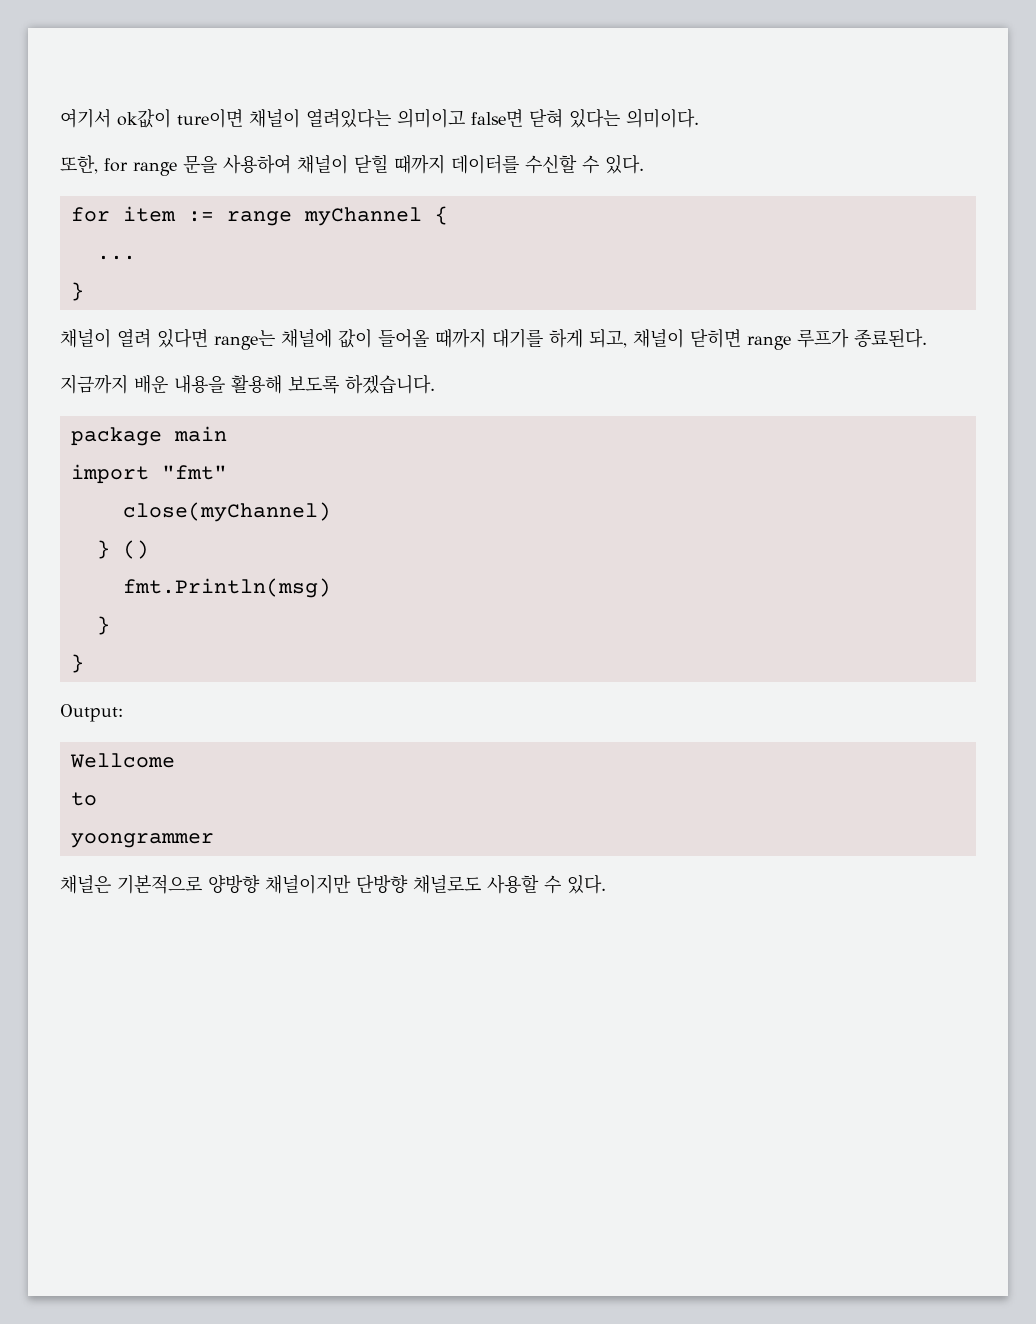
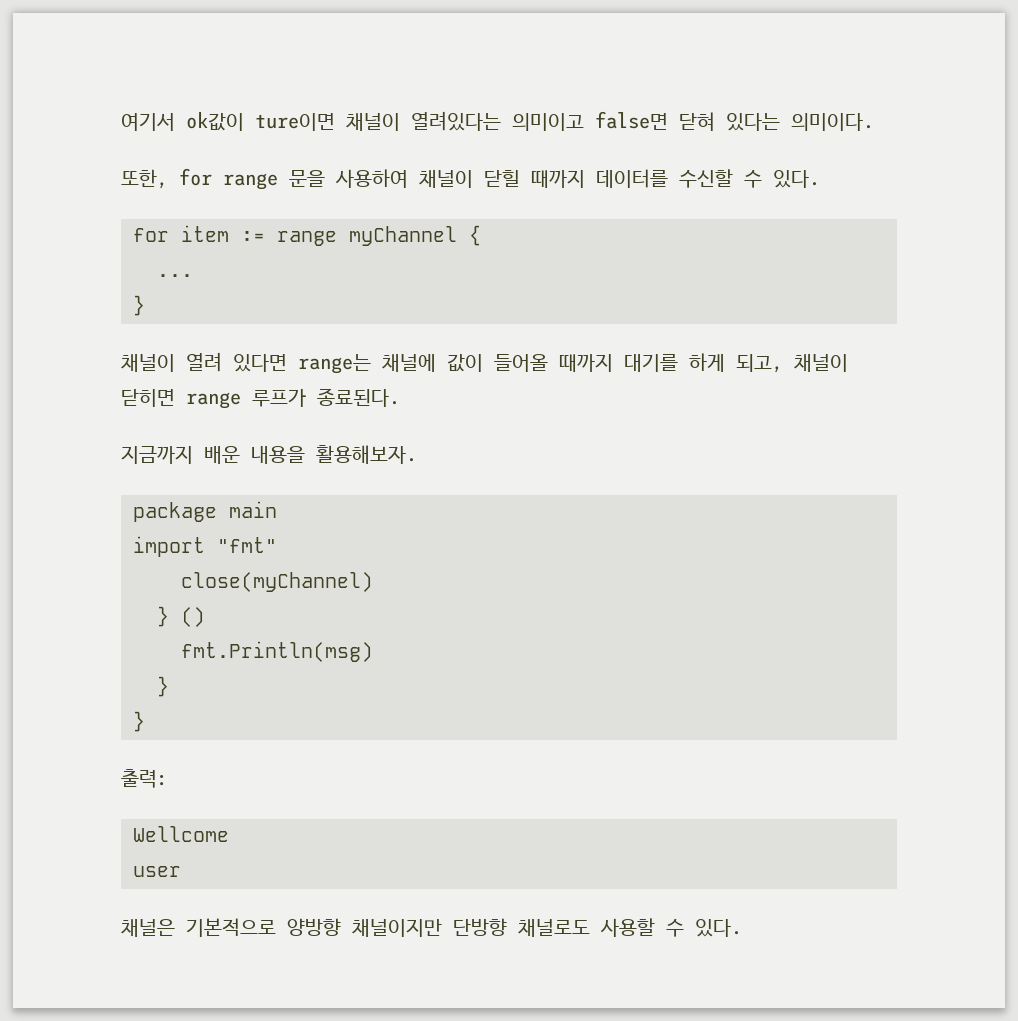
- 지금까지 배운 내용을 활용해 보도록 하겠습니다.
+ 지금까지 배운 내용을 활용해보자.
- Output:
+ 출력:
- to
- yoongrammer
+ user

